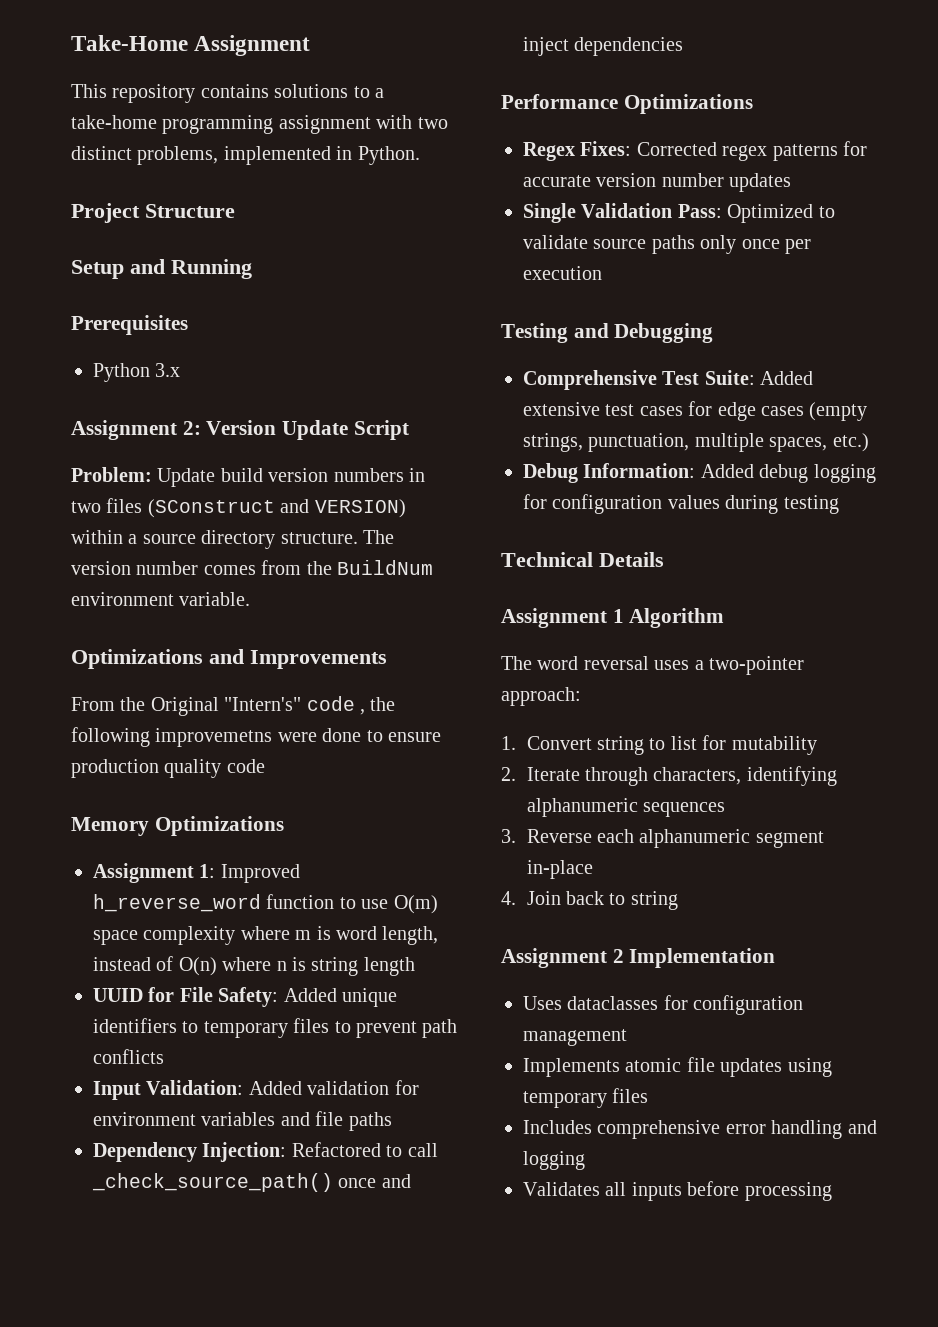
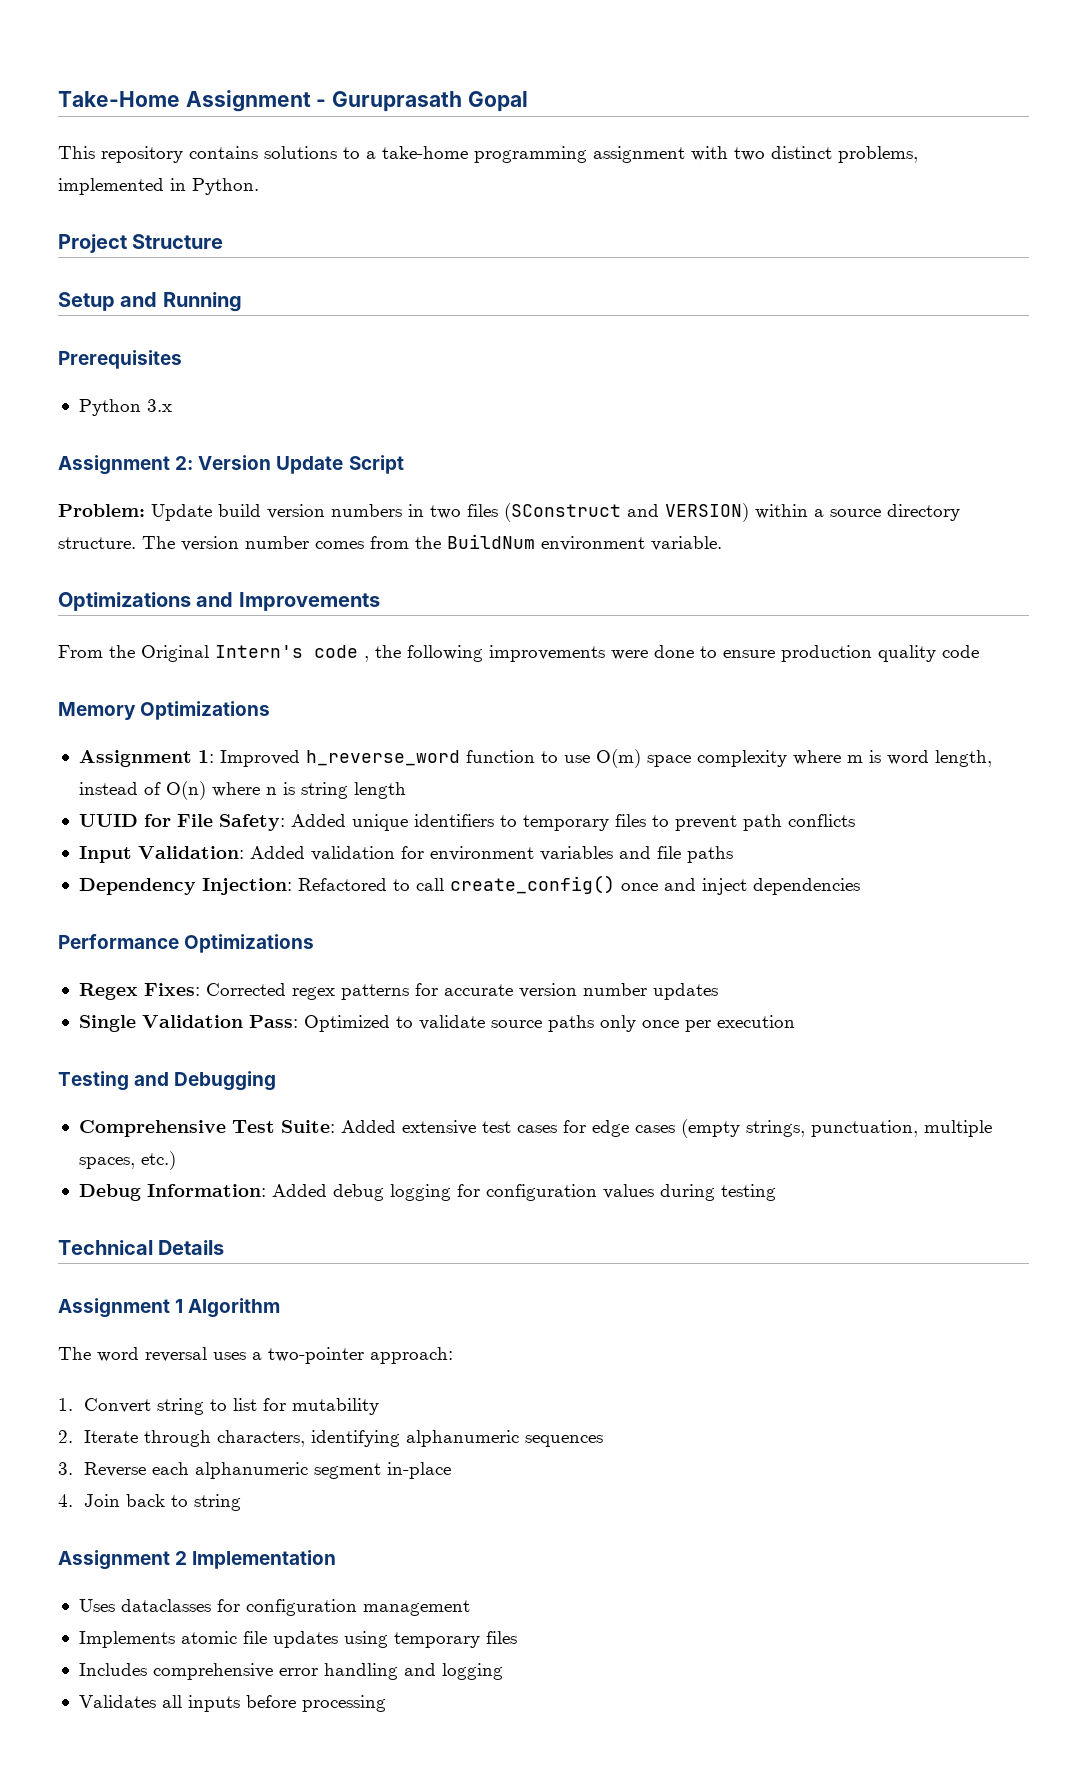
- Take-Home Assignment
+ Take-Home Assignment - Guruprasath Gopal
- From the Original "Intern's" code , the following improvemetns were done to ensure production quality code
+ From the Original Intern's code , the following improvements were done to ensure production quality code
- Dependency Injection: Refactored to call _check_source_path() once and inject dependencies
+ Dependency Injection: Refactored to call create_config() once and inject dependencies

